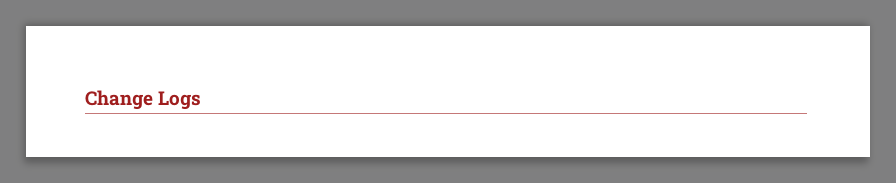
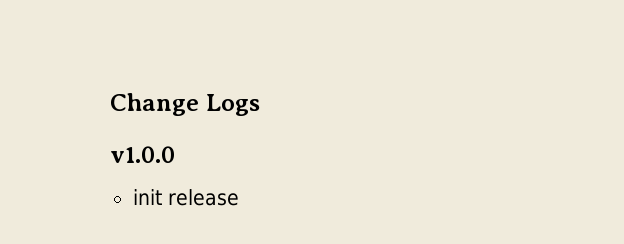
+ v1.0.0
+ init release

